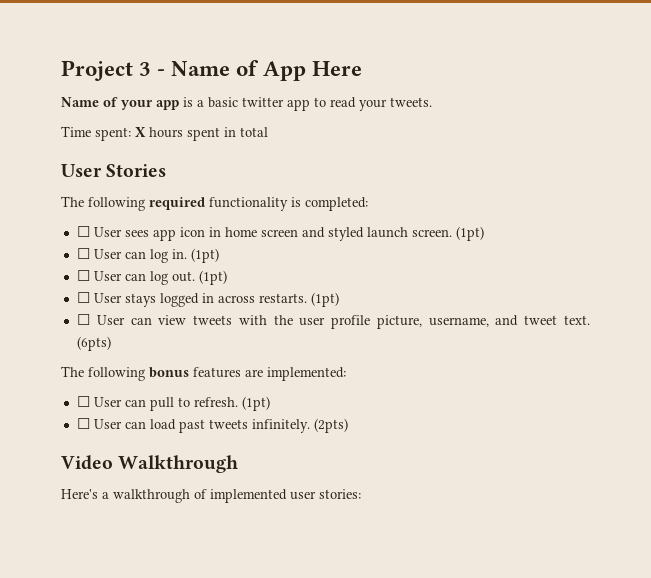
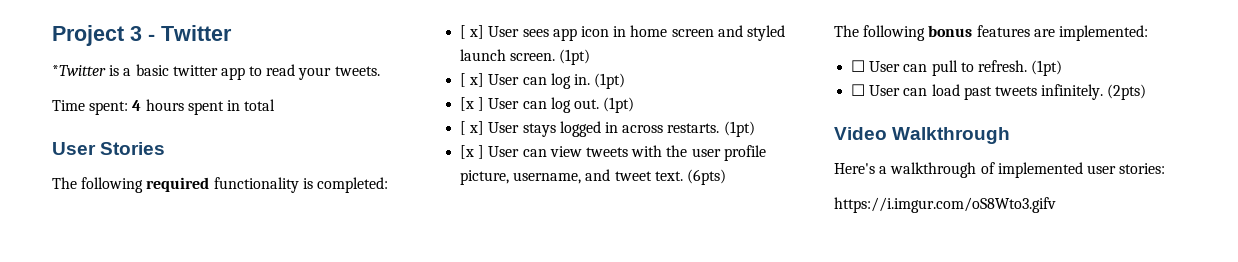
- Project 3 - Name of App Here
- Name of your app is a basic twitter app to read your tweets.
+ Project 3 - Twitter
+ *Twitter is a basic twitter app to read your tweets.
- Time spent: X hours spent in total
+ Time spent: 4 hours spent in total
- ☐ User sees app icon in home screen and styled launch screen.
+ [ x] User sees app icon in home screen and styled launch screen.
- ☐ User can log in.
+ [ x] User can log in.
- ☐ User can log out.
+ [x ] User can log out.
- ☐ User stays logged in across restarts.
+ [ x] User stays logged in across restarts.
- ☐ User can view tweets with the user profile picture, username, and tweet text.
+ [x ] User can view tweets with the user profile picture, username, and tweet text.
+ https://i.imgur.com/oS8Wto3.gifv

